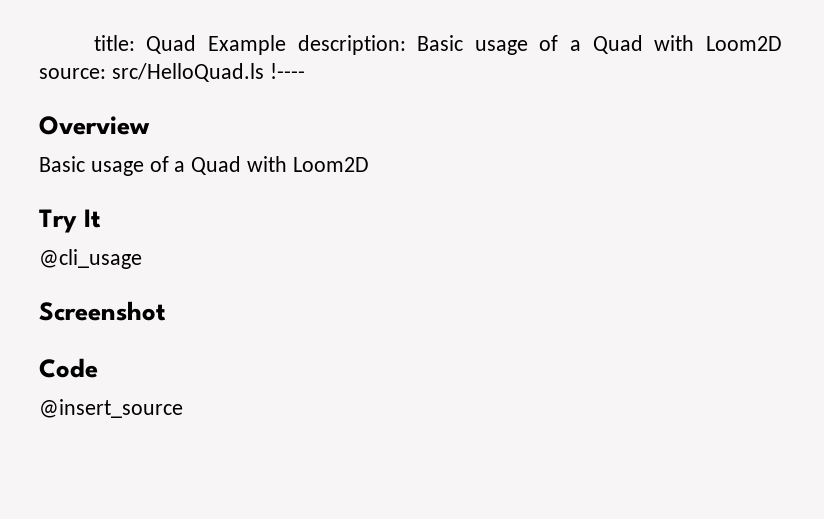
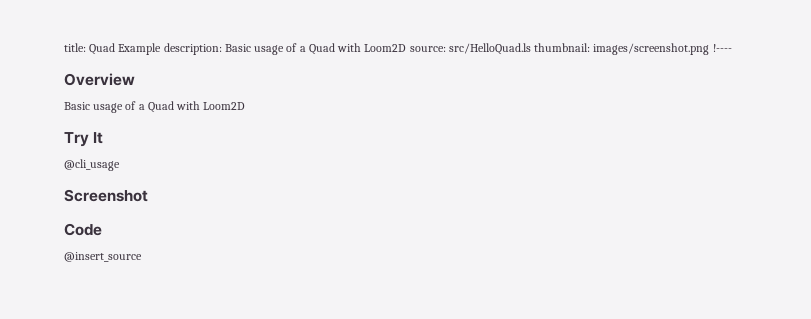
- title: Quad Example description: Basic usage of a Quad with Loom2D source: src/HelloQuad.ls !----
+ title: Quad Example description: Basic usage of a Quad with Loom2D source: src/HelloQuad.ls thumbnail: images/screenshot.png !----

